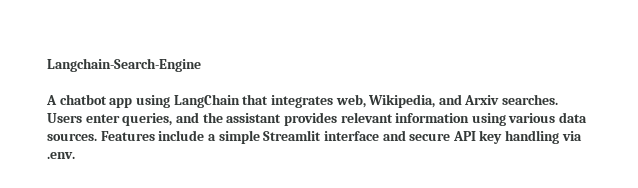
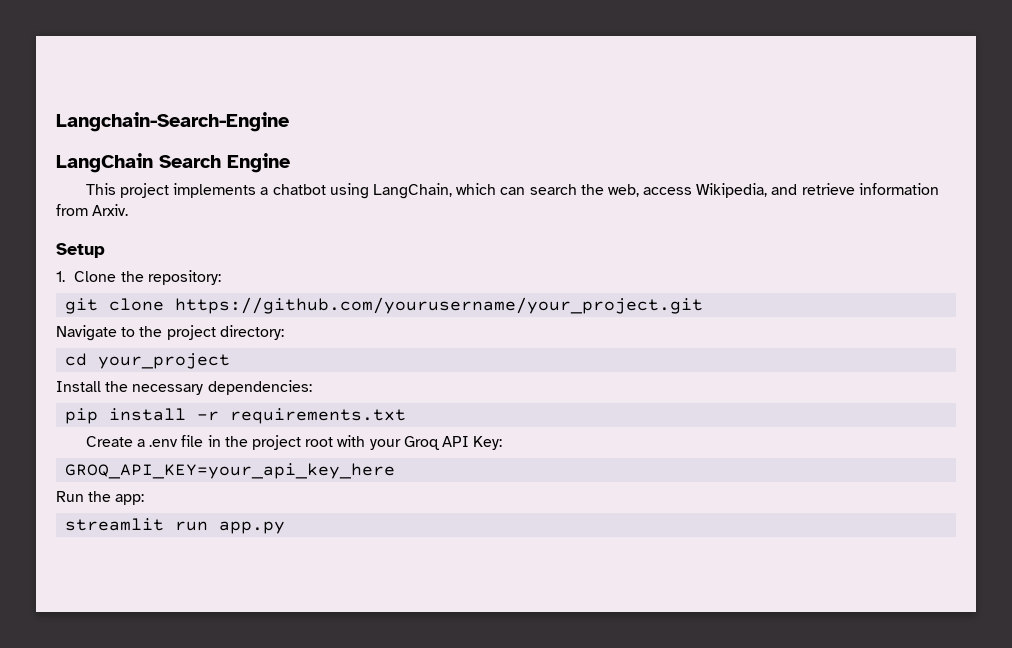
- A chatbot app using LangChain that integrates web, Wikipedia, and Arxiv searches. Users enter queries, and the assistant provides relevant information using various data sources. Features include a simple Streamlit interface and secure API key handling via .env.
+ LangChain Search Engine
+ This project implements a chatbot using LangChain, which can search the web, access Wikipedia, and retrieve information from Arxiv.
+ Setup
+ 1. Clone the repository:
+ git clone https://github.com/yourusername/your_project.git
+ Navigate to the project directory:
+ cd your_project
+ Install the necessary dependencies:
+ pip install -r requirements.txt
+ Create a .env file in the project root with your Groq API Key:
+ GROQ_API_KEY=your_api_key_here
+ Run the app:
+ streamlit run app.py

